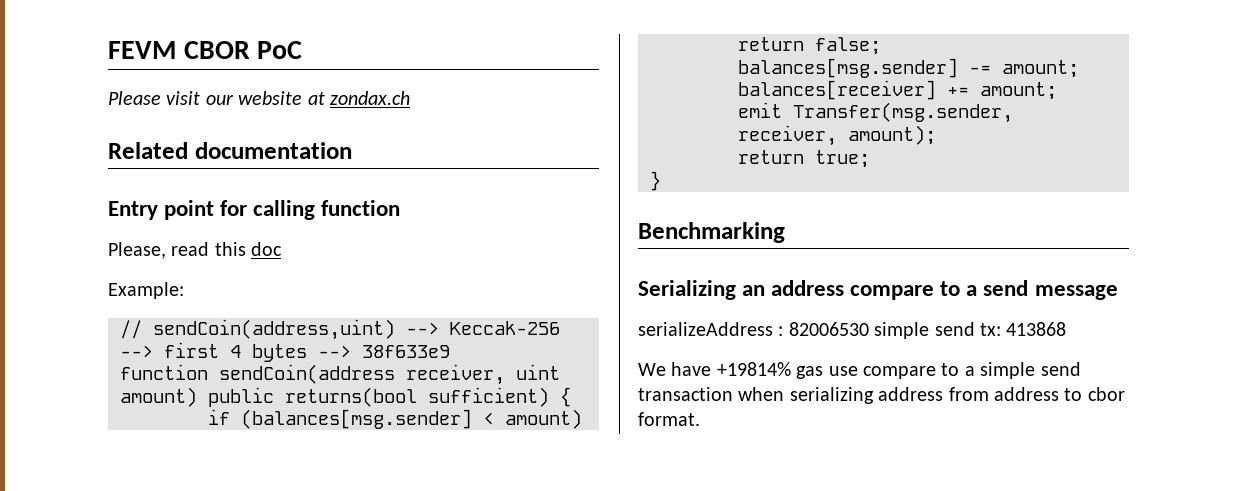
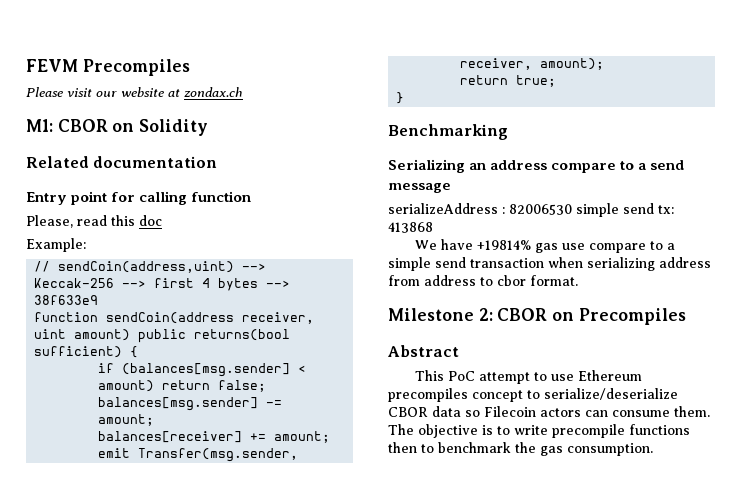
- FEVM CBOR PoC
+ FEVM Precompiles
+ M1: CBOR on Solidity
+ Milestone 2: CBOR on Precompiles
+ Abstract
+ This PoC attempt to use Ethereum precompiles concept to serialize/deserialize CBOR data so Filecoin actors can consume them. The objective is to write precompile functions then to benchmark the gas consumption.

